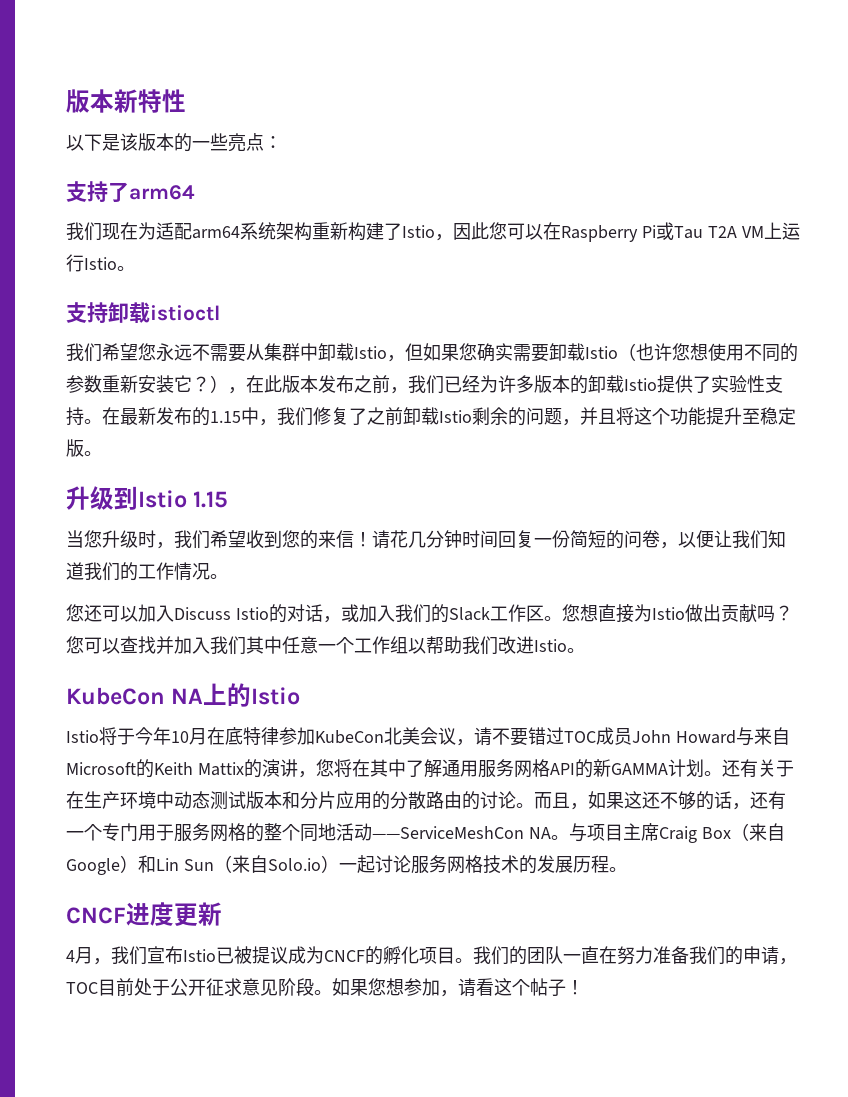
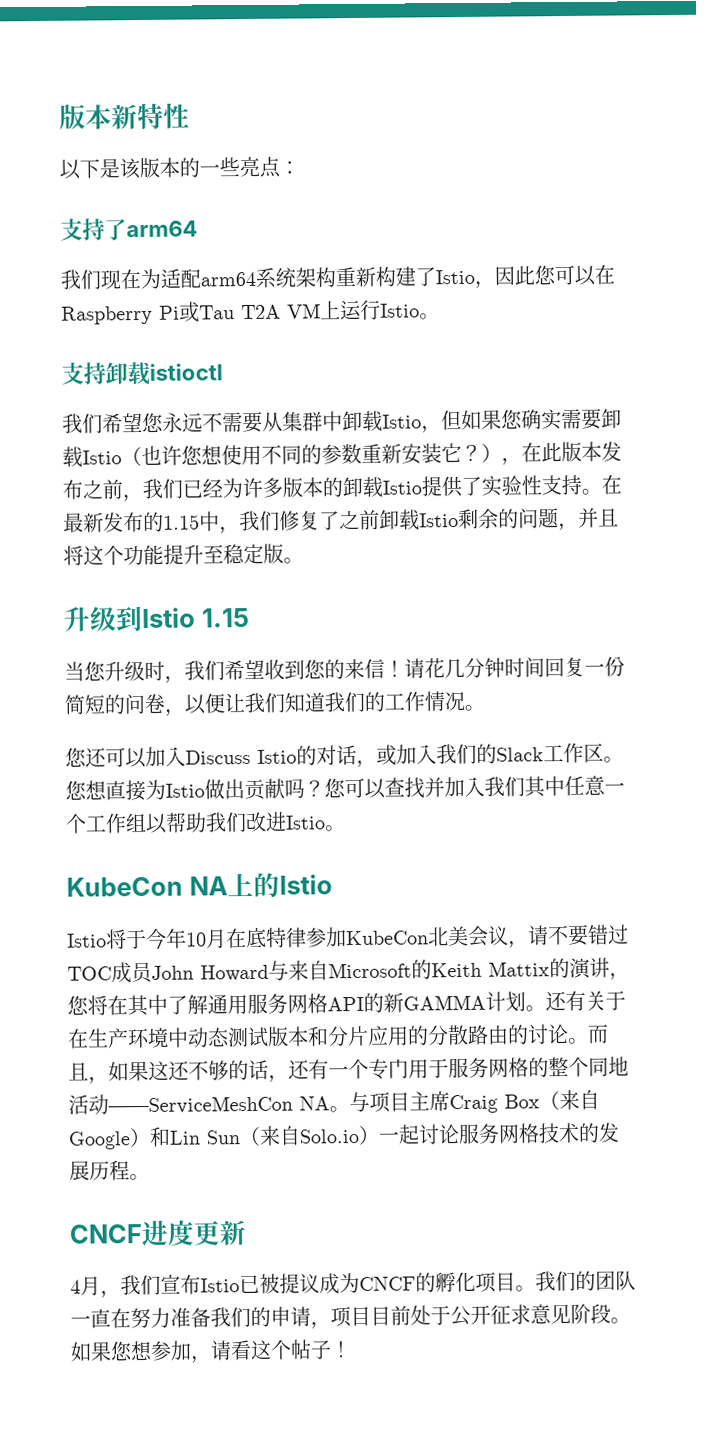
- 我们的团队一直在努力准备我们的申请，TOC目前处于公开征求意见阶段。
+ 我们的团队一直在努力准备我们的申请，项目目前处于公开征求意见阶段。

